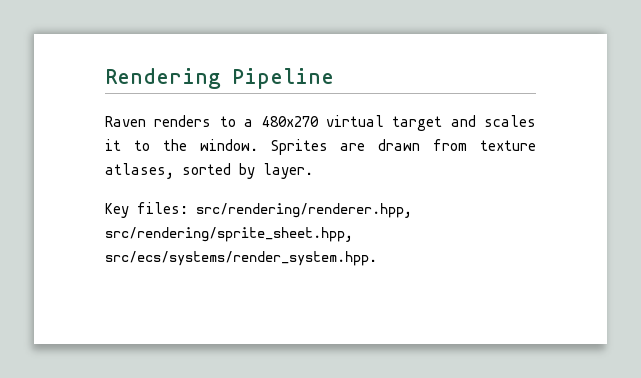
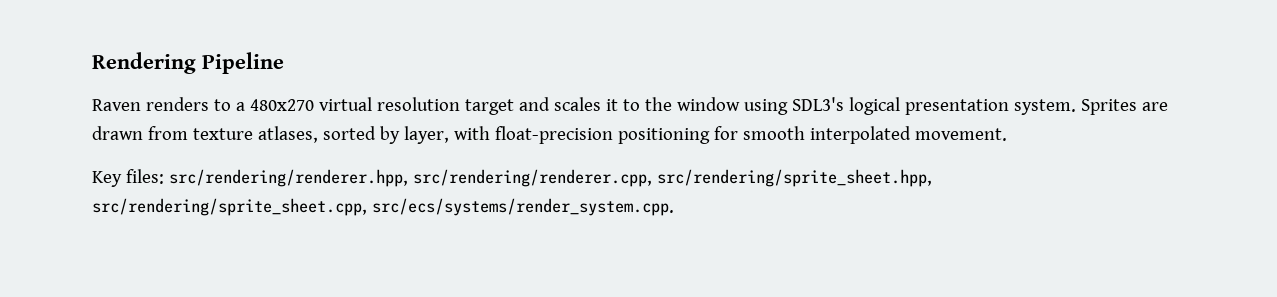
- Raven renders to a 480x270 virtual target and scales it to the window.
+ Raven renders to a 480x270 virtual resolution target and scales it to the window using SDL3's logical presentation system.
- Sprites are drawn from texture atlases, sorted by layer.
+ Sprites are drawn from texture atlases, sorted by layer, with float-precision positioning for smooth interpolated movement.
- Key files: src/rendering/renderer.hpp, src/rendering/sprite_sheet.hpp, src/ecs/systems/render_system.hpp.
+ Key files: src/rendering/renderer.hpp, src/rendering/renderer.cpp, src/rendering/sprite_sheet.hpp, src/rendering/sprite_sheet.cpp, src/ecs/systems/render_system.cpp.

